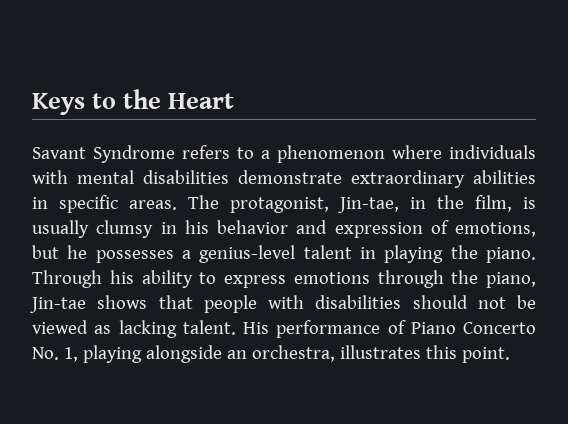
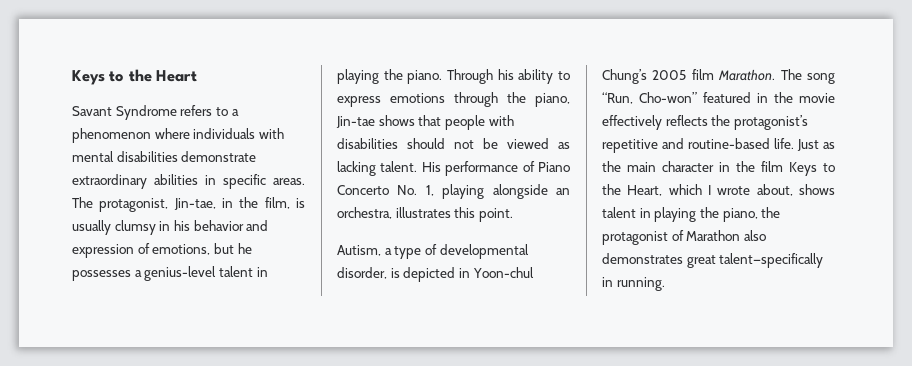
+ Autism, a type of developmental disorder, is depicted in Yoon-chul Chung’s 2005 film Marathon. The song “Run, Cho-won” featured in the movie effectively reflects the protagonist’s repetitive and routine-based life. Just as the main character in the film Keys to the Heart, which I wrote about, shows talent in playing the piano, the protagonist of Marathon also demonstrates great talent—specifically in running.

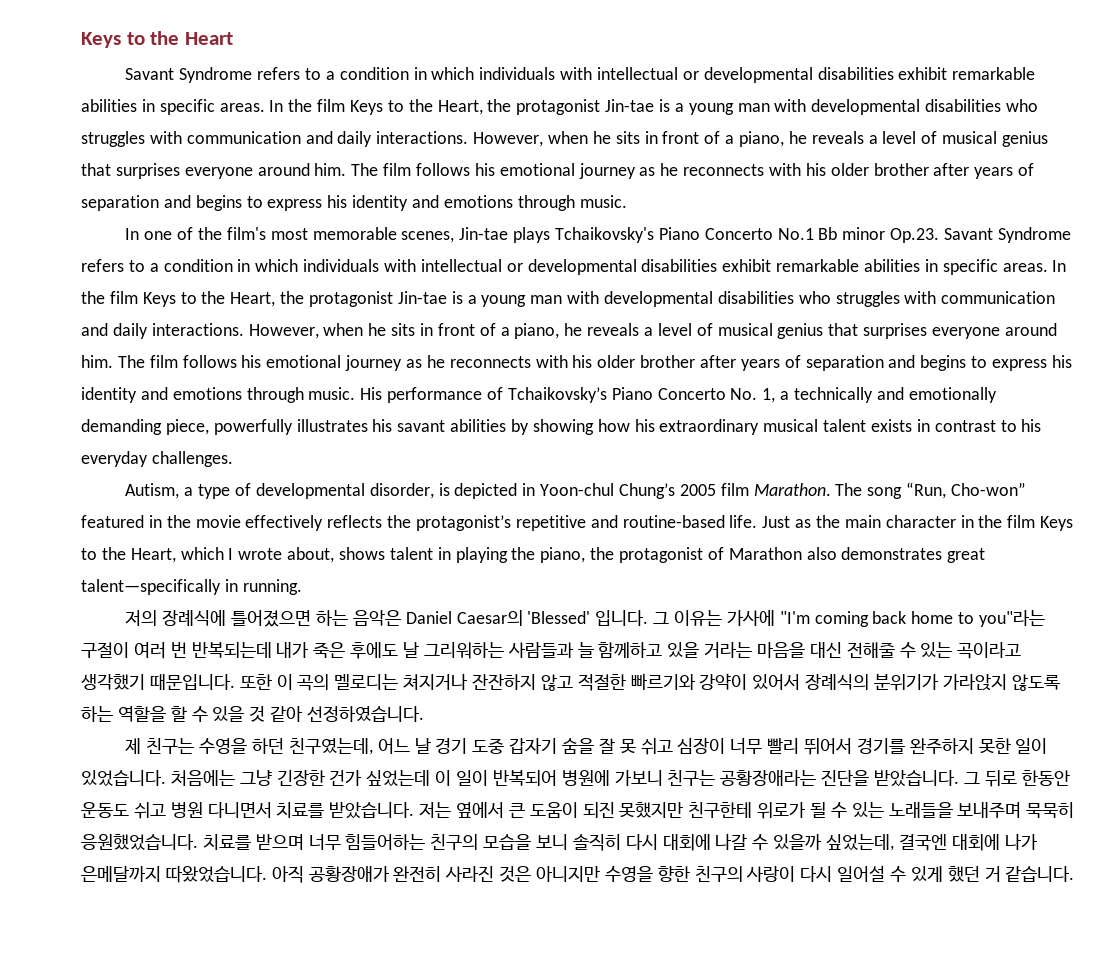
  Keys to the Heart
- Savant Syndrome refers to a phenomenon where individuals with mental disabilities demonstrate extraordinary abilities in specific areas. The protagonist, Jin-tae, in the film, is usually clumsy in his behavior and expression of emotions, but he possesses a genius-level talent in playing the piano. Through his ability to express emotions through the piano, Jin-tae shows that people with disabilities should not be viewed as lacking talent.
+ Savant Syndrome refers to a condition in which individuals with intellectual or developmental disabilities exhibit remarkable abilities in specific areas. In the film Keys to the Heart, the protagonist Jin-tae is a young man with developmental disabilities who struggles with communication and daily interactions. However, when he sits in front of a piano, he reveals a level of musical genius that surprises everyone around him. The film follows his emotional journey as he reconnects with his older brother after years of separation and begins to express his identity and emotions through music.
+ In one of the film's most memorable scenes, Jin-tae plays Tchaikovsky's Piano Concerto No.1 Bb minor Op.23. Savant Syndrome refers to a condition in which individuals with intellectual or developmental disabilities exhibit remarkable abilities in specific areas. In the film Keys to the Heart, the protagonist Jin-tae is a young man with developmental disabilities who struggles with communication and daily interactions. However, when he sits in front of a piano, he reveals a level of musical genius that surprises everyone around him. The film follows his emotional journey as he reconnects with his older brother after years of separation and begins to express his identity and emotions through music.
- His performance of Piano Concerto No. 1, playing alongside an orchestra, illustrates this point.
+ His performance of Tchaikovsky’s Piano Concerto No. 1, a technically and emotionally demanding piece, powerfully illustrates his savant abilities by showing how his extraordinary musical talent exists in contrast to his everyday challenges.
+ 저의 장례식에 틀어졌으면 하는 음악은 Daniel Caesar의 'Blessed' 입니다. 그 이유는 가사에 "I'm coming back home to you"라는 구절이 여러 번 반복되는데 내가 죽은 후에도 날 그리워하는 사람들과 늘 함께하고 있을 거라는 마음을 대신 전해줄 수 있는 곡이라고 생각했기 때문입니다. 또한 이 곡의 멜로디는 쳐지거나 잔잔하지 않고 적절한 빠르기와 강약이 있어서 장례식의 분위기가 가라앉지 않도록 하는 역할을 할 수 있을 것 같아 선정하였습니다.
+ 제 친구는 수영을 하던 친구였는데, 어느 날 경기 도중 갑자기 숨을 잘 못 쉬고 심장이 너무 빨리 뛰어서 경기를 완주하지 못한 일이 있었습니다. 처음에는 그냥 긴장한 건가 싶었는데 이 일이 반복되어 병원에 가보니 친구는 공황장애라는 진단을 받았습니다. 그 뒤로 한동안 운동도 쉬고 병원 다니면서 치료를 받았습니다. 저는 옆에서 큰 도움이 되진 못했지만 친구한테 위로가 될 수 있는 노래들을 보내주며 묵묵히 응원했었습니다. 치료를 받으며 너무 힘들어하는 친구의 모습을 보니 솔직히 다시 대회에 나갈 수 있을까 싶었는데, 결국엔 대회에 나가 은메달까지 따왔었습니다. 아직 공황장애가 완전히 사라진 것은 아니지만 수영을 향한 친구의 사랑이 다시 일어설 수 있게 했던 거 같습니다.

